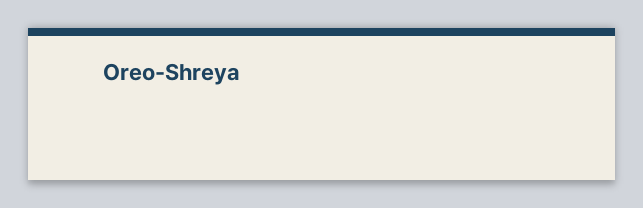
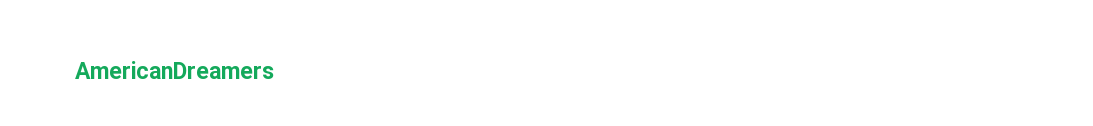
- Oreo-Shreya
+ AmericanDreamers

